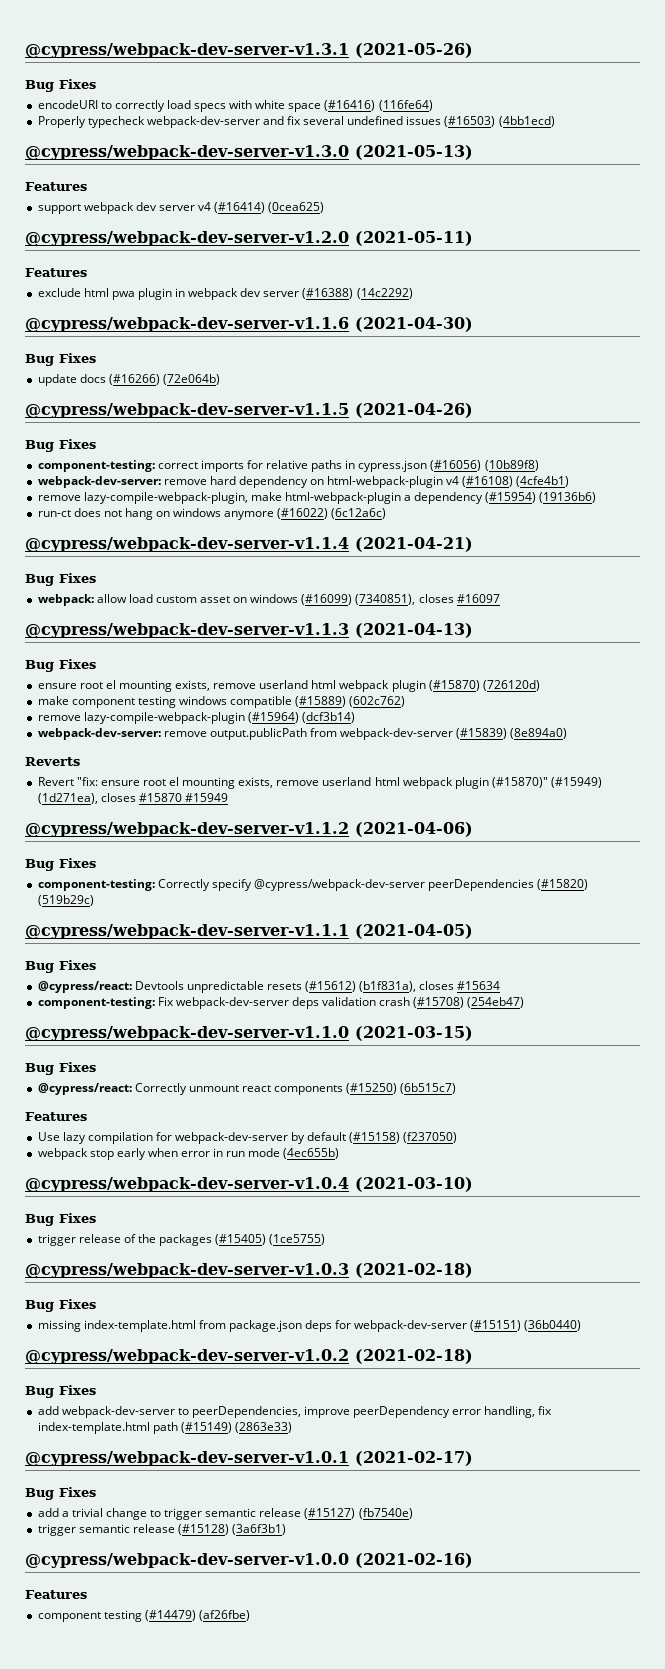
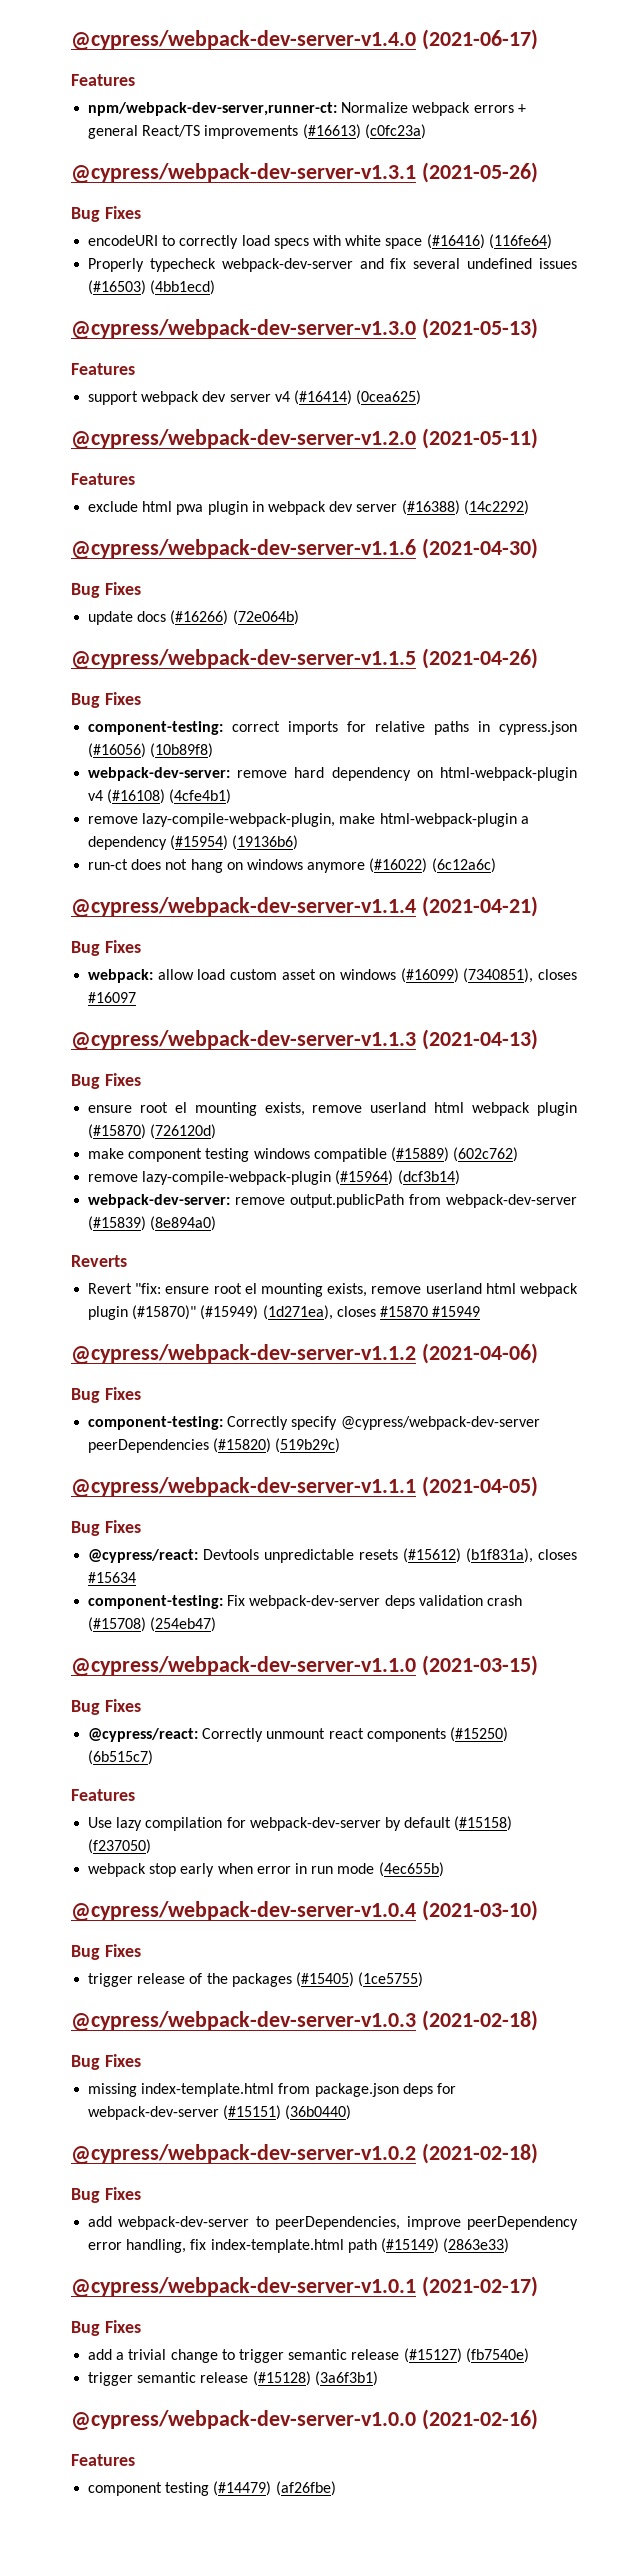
+ @cypress/webpack-dev-server-v1.4.0 (2021-06-17)
+ Features
+ npm/webpack-dev-server,runner-ct: Normalize webpack errors + general React/TS improvements (#16613) (c0fc23a)

